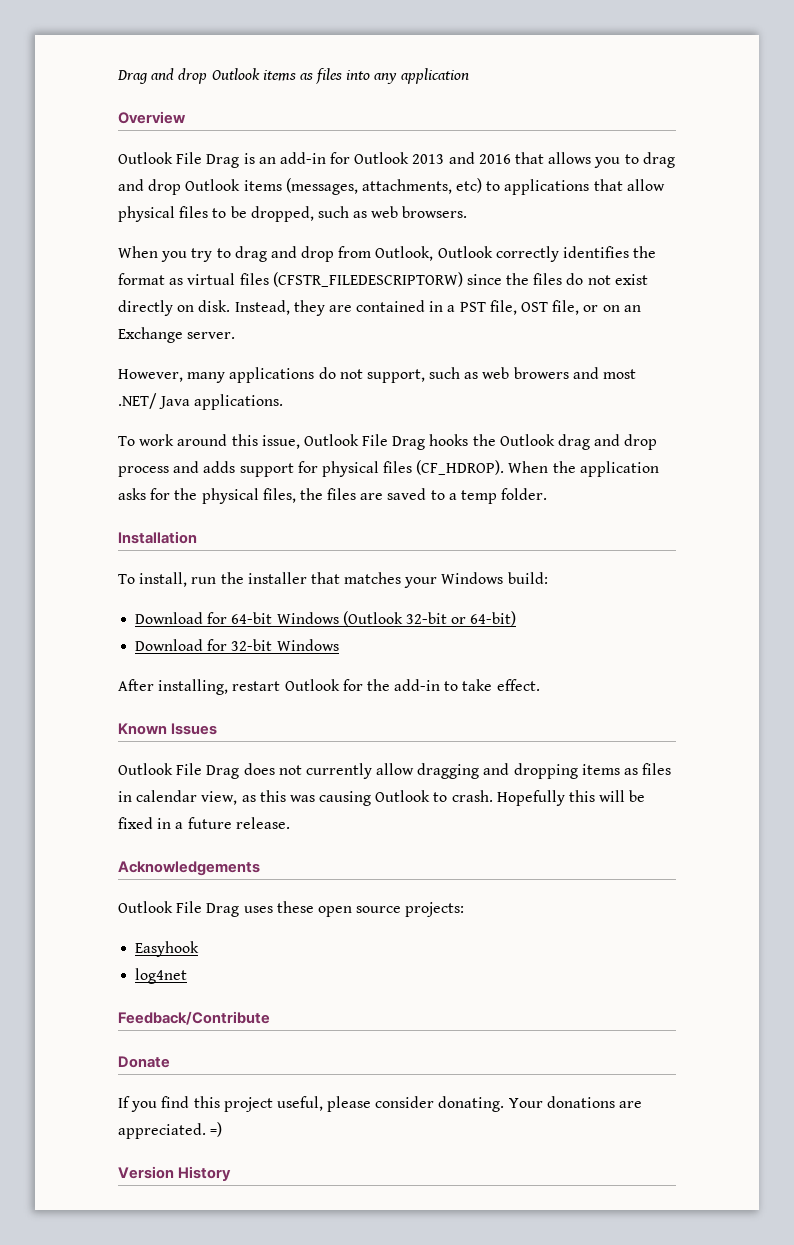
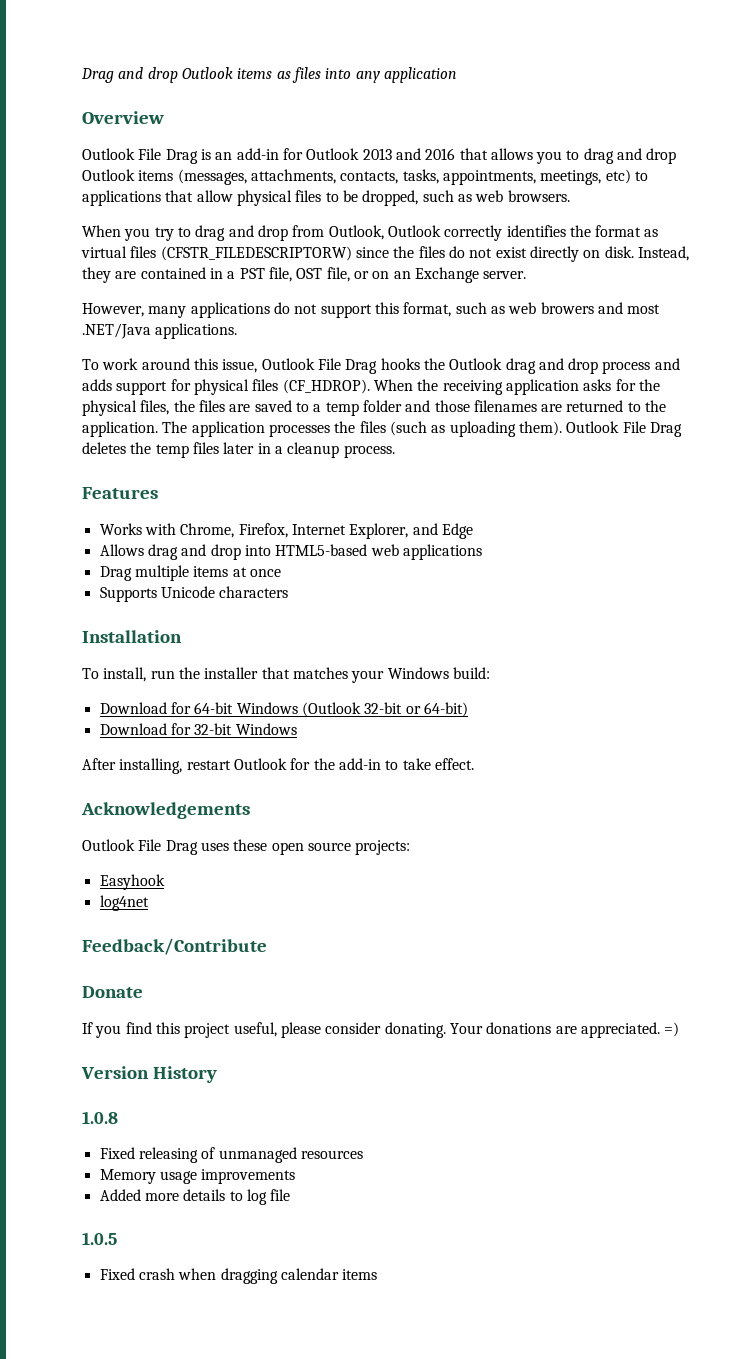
- Outlook File Drag is an add-in for Outlook 2013 and 2016 that allows you to drag and drop Outlook items (messages, attachments, etc) to applications that allow physical files to be dropped, such as web browsers.
+ Outlook File Drag is an add-in for Outlook 2013 and 2016 that allows you to drag and drop Outlook items (messages, attachments, contacts, tasks, appointments, meetings, etc) to applications that allow physical files to be dropped, such as web browsers.
- However, many applications do not support, such as web browers and most .NET/ Java applications.
+ However, many applications do not support this format, such as web browers and most .NET/Java applications.
- When the application asks for the physical files, the files are saved to a temp folder.
+ When the receiving application asks for the physical files, the files are saved to a temp folder and those filenames are returned to the application. The application processes the files (such as uploading them). Outlook File Drag deletes the temp files later in a cleanup process.
+ Features
+ Works with Chrome, Firefox, Internet Explorer, and Edge
+ Allows drag and drop into HTML5-based web applications
+ Drag multiple items at once
+ Supports Unicode characters
- Known Issues
- Outlook File Drag does not currently allow dragging and dropping items as files in calendar view, as this was causing Outlook to crash. Hopefully this will be fixed in a future release.
+ 1.0.8
+ Fixed releasing of unmanaged resources
+ Memory usage improvements
+ Added more details to log file
+ 1.0.5
+ Fixed crash when dragging calendar items

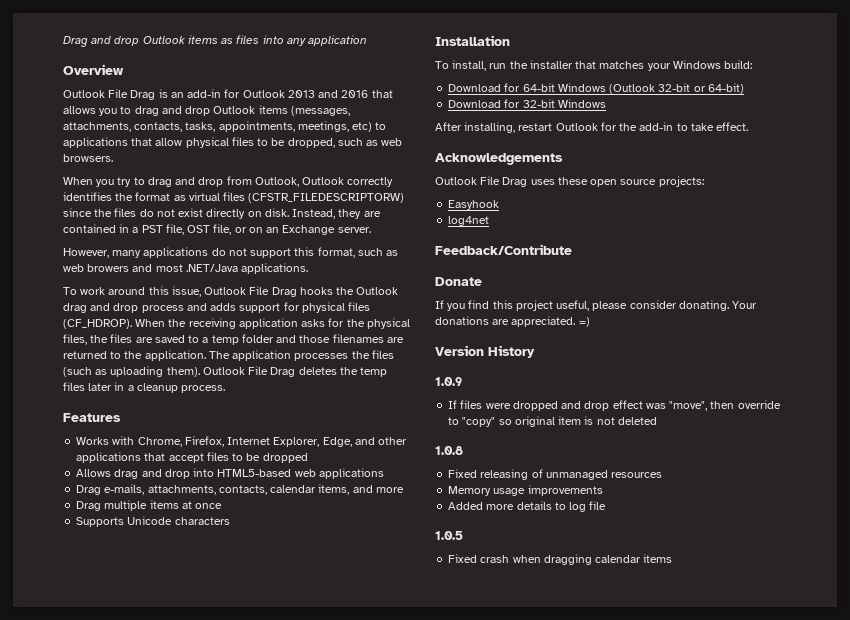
- Works with Chrome, Firefox, Internet Explorer, and Edge
+ Works with Chrome, Firefox, Internet Explorer, Edge, and other applications that accept files to be dropped
+ Drag e-mails, attachments, contacts, calendar items, and more
+ 1.0.9
+ If files were dropped and drop effect was "move", then override to "copy" so original item is not deleted

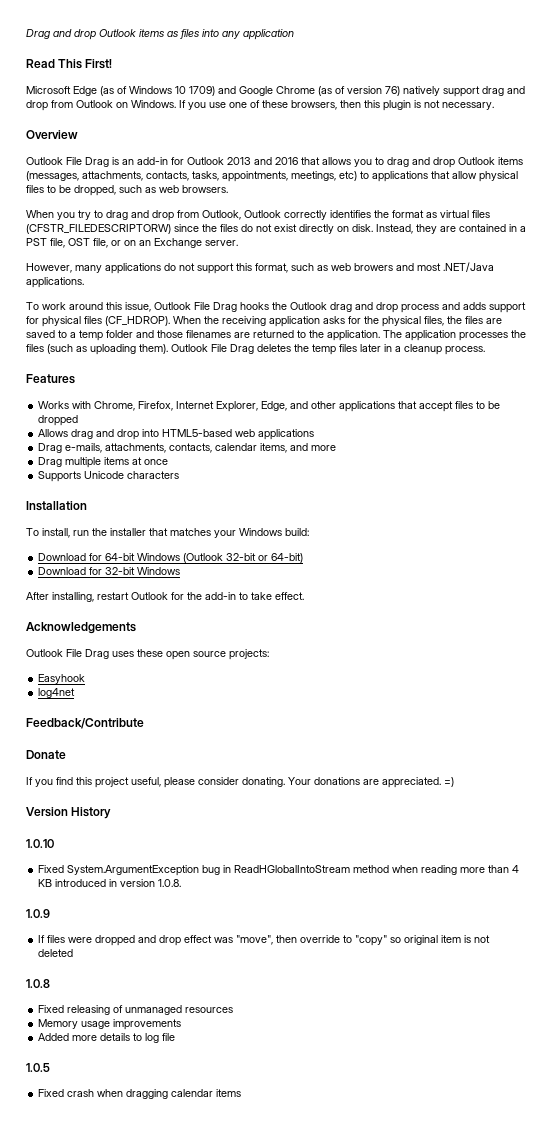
+ Read This First!
+ Microsoft Edge (as of Windows 10 1709) and Google Chrome (as of version 76) natively support drag and drop from Outlook on Windows. If you use one of these browsers, then this plugin is not necessary.
+ 1.0.10
+ Fixed System.ArgumentException bug in ReadHGlobalIntoStream method when reading more than 4 KB introduced in version 1.0.8.

